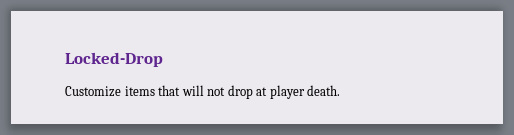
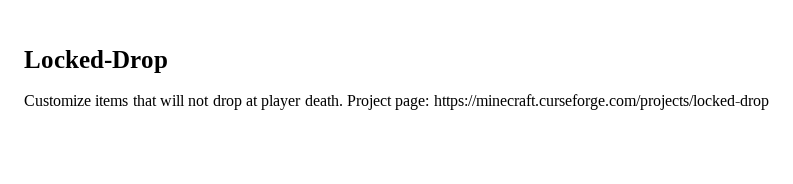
+ Project page: https://minecraft.curseforge.com/projects/locked-drop

